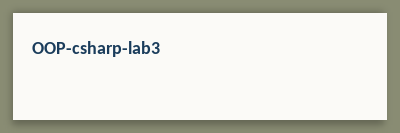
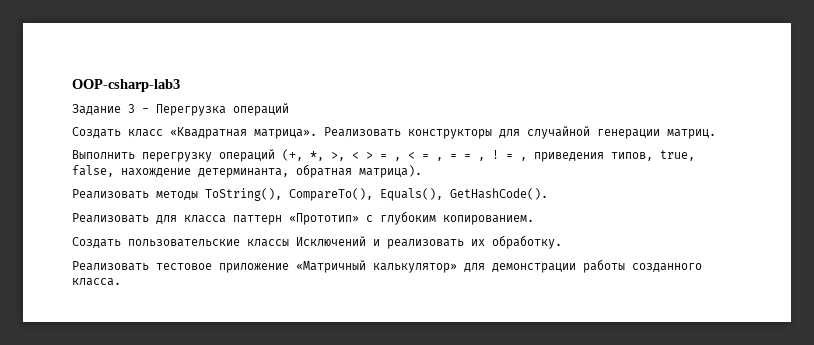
+ Задание 3 - Перегрузка операций
+ Создать класс «Квадратная матрица». Реализовать конструкторы для случайной генерации матриц.
+ Выполнить перегрузку операций (+, *, >, < > = , < = , = = , ! = , приведения типов, true, false, нахождение детерминанта, обратная матрица).
+ Реализовать методы ToString(), CompareTo(), Equals(), GetHashCode().
+ Реализовать для класса паттерн «Прототип» с глубоким копированием.
+ Создать пользовательские классы Исключений и реализовать их обработку.
+ Реализовать тестовое приложение «Матричный калькулятор» для демонстрации работы созданного класса.

